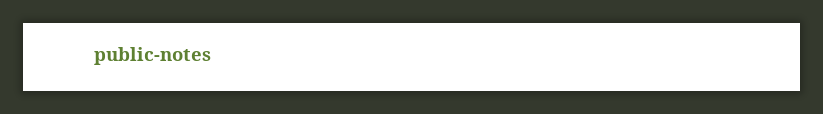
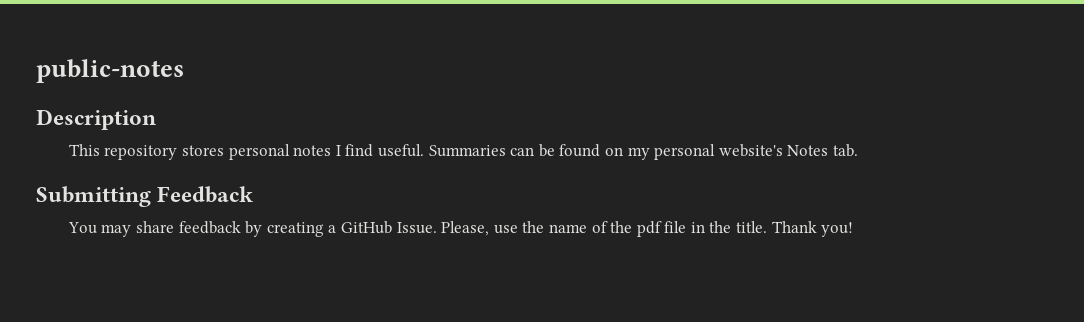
+ Description
+ This repository stores personal notes I find useful. Summaries can be found on my personal website's Notes tab.
+ Submitting Feedback
+ You may share feedback by creating a GitHub Issue. Please, use the name of the pdf file in the title. Thank you!

